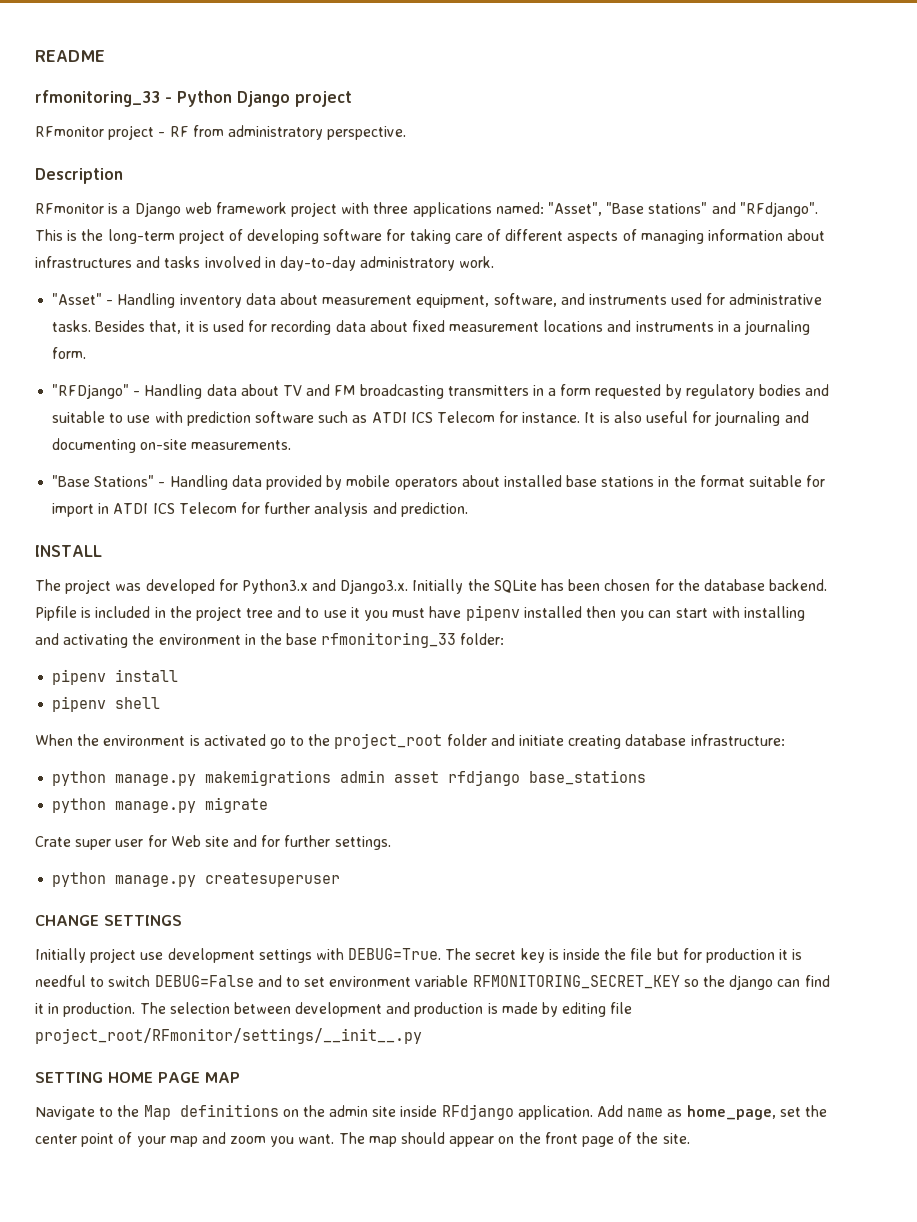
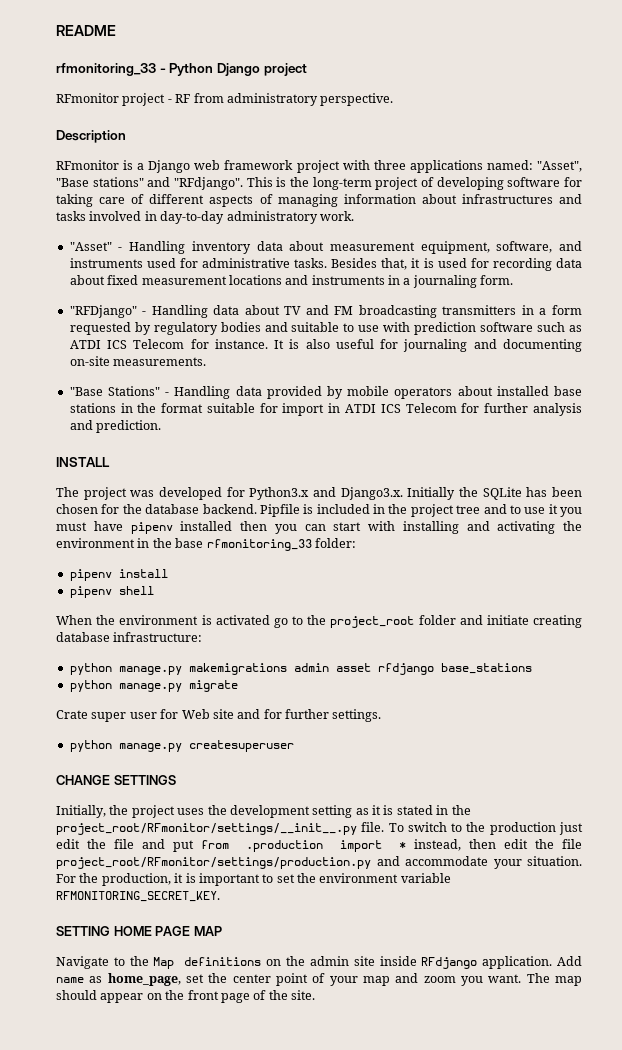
- Initially project use development settings with DEBUG=True. The secret key is inside the file but for production it is needful to switch DEBUG=False and to set environment variable RFMONITORING_SECRET_KEY so the django can find it in production. The selection between development and production is made by editing file project_root/RFmonitor/settings/__init__.py
+ Initially, the project uses the development setting as it is stated in the project_root/RFmonitor/settings/__init__.py file. To switch to the production just edit the file and put from .production import * instead, then edit the file project_root/RFmonitor/settings/production.py and accommodate your situation. For the production, it is important to set the environment variable RFMONITORING_SECRET_KEY.

